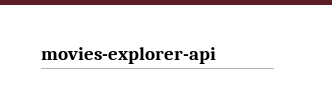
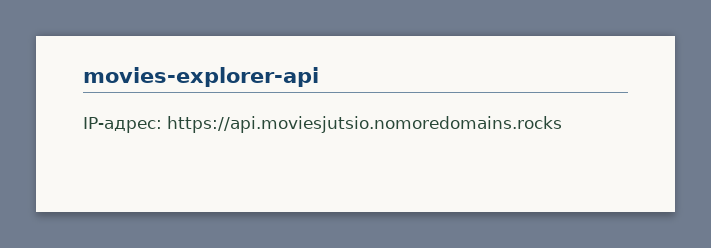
+ IP-адрес: https://api.moviesjutsio.nomoredomains.rocks

